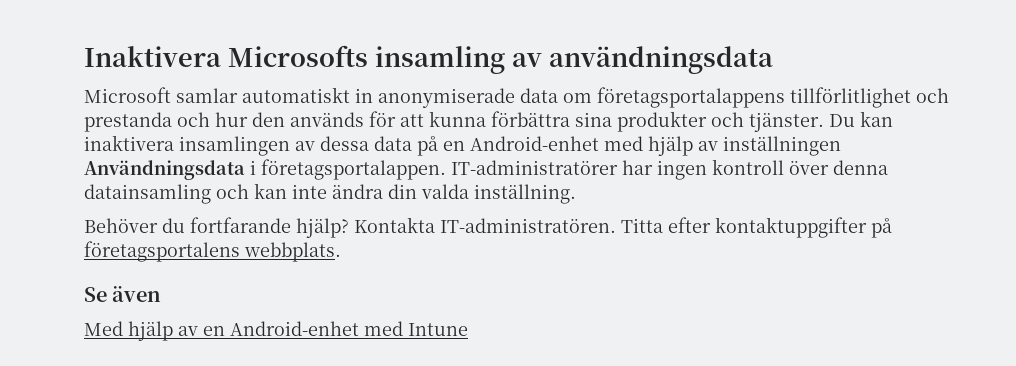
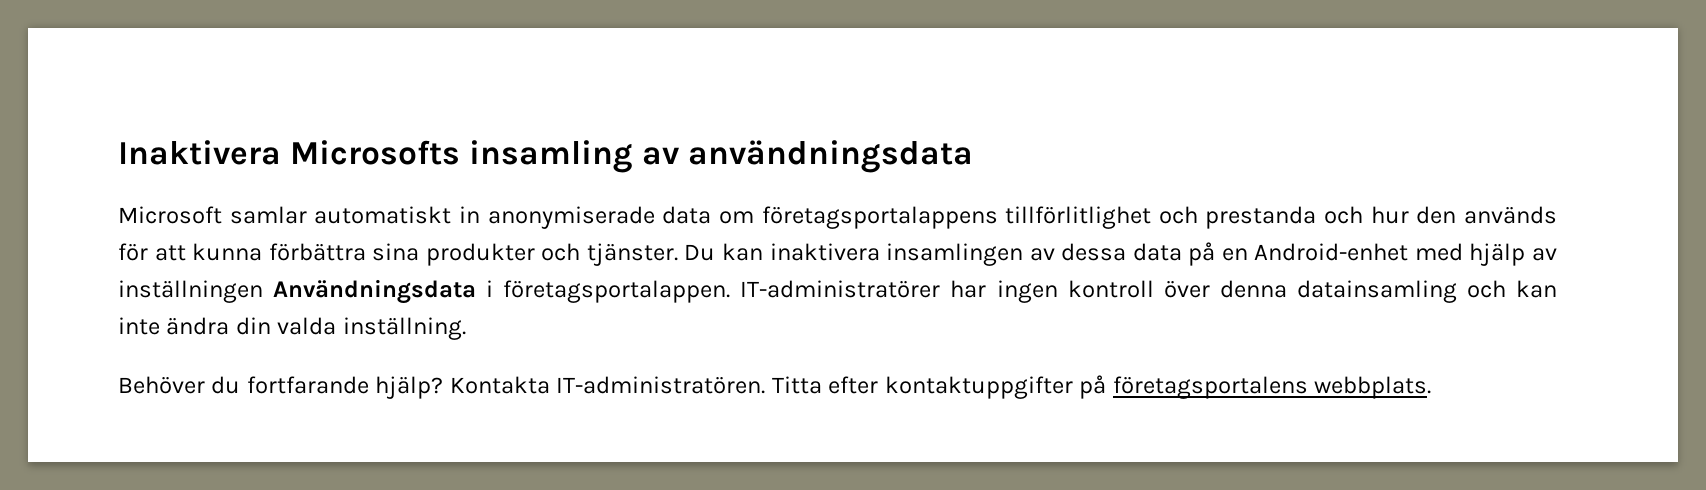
- Se även
- Med hjälp av en Android-enhet med Intune

